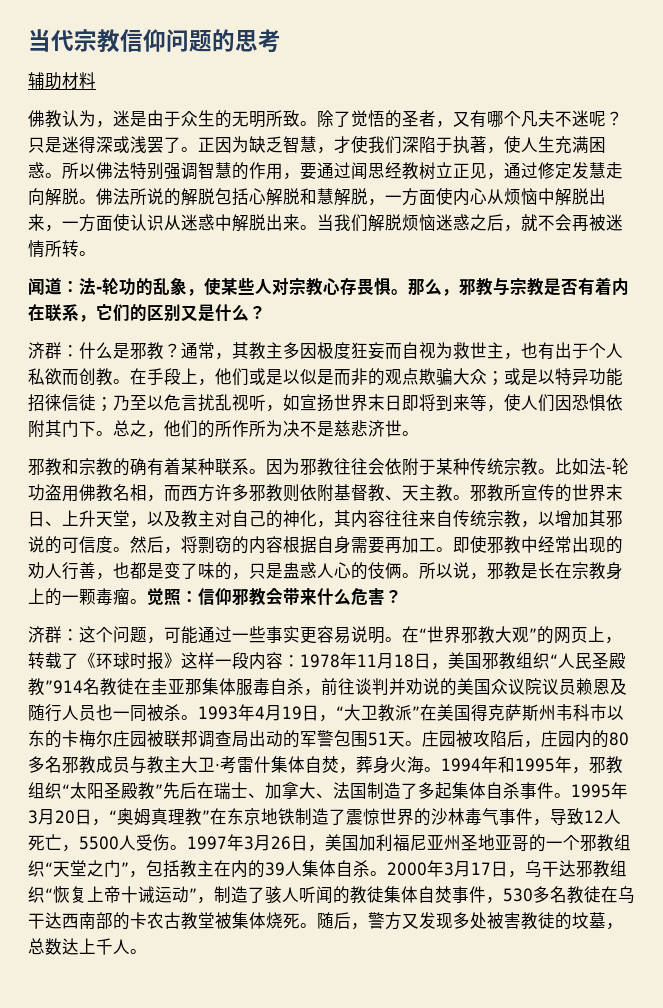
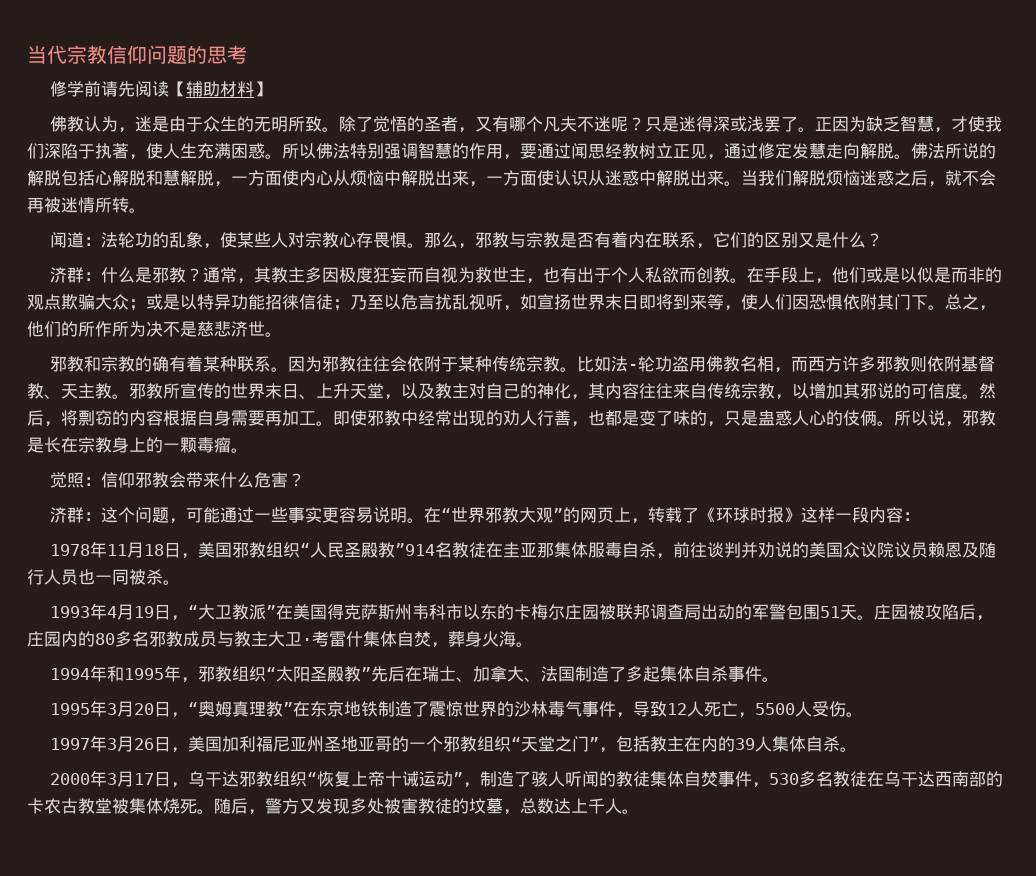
- 辅助材料
+ 修学前请先阅读【辅助材料】
- 闻道：法-轮功的乱象，使某些人对宗教心存畏惧。
+ 闻道：法轮功的乱象，使某些人对宗教心存畏惧。
- 所以说，邪教是长在宗教身上的一颗毒瘤。觉照：信仰邪教会带来什么危害？
+ 所以说，邪教是长在宗教身上的一颗毒瘤。
+ 觉照：信仰邪教会带来什么危害？
- 在“世界邪教大观”的网页上，转载了《环球时报》这样一段内容：1978年11月18日，美国邪教组织“人民圣殿教”914名教徒在圭亚那集体服毒自杀，前往谈判并劝说的美国众议院议员赖恩及随行人员也一同被杀。1993年4月19日，“大卫教派”在美国得克萨斯州韦科市以东的卡梅尔庄园被联邦调查局出动的军警包围51天。
+ 在“世界邪教大观”的网页上，转载了《环球时报》这样一段内容：
+ 1978年11月18日，美国邪教组织“人民圣殿教”914名教徒在圭亚那集体服毒自杀，前往谈判并劝说的美国众议院议员赖恩及随行人员也一同被杀。
+ 1993年4月19日，“大卫教派”在美国得克萨斯州韦科市以东的卡梅尔庄园被联邦调查局出动的军警包围51天。
- 庄园被攻陷后，庄园内的80多名邪教成员与教主大卫·考雷什集体自焚，葬身火海。1994年和1995年，邪教组织“太阳圣殿教”先后在瑞士、加拿大、法国制造了多起集体自杀事件。1995年3月20日，“奥姆真理教”在东京地铁制造了震惊世界的沙林毒气事件，导致12人死亡，5500人受伤。1997年3月26日，美国加利福尼亚州圣地亚哥的一个邪教组织“天堂之门”，包括教主在内的39人集体自杀。2000年3月17日，乌干达邪教组织“恢复上帝十诫运动”，制造了骇人听闻的教徒集体自焚事件，530多名教徒在乌干达西南部的卡农古教堂被集体烧死。
+ 庄园被攻陷后，庄园内的80多名邪教成员与教主大卫·考雷什集体自焚，葬身火海。
+ 1994年和1995年，邪教组织“太阳圣殿教”先后在瑞士、加拿大、法国制造了多起集体自杀事件。
+ 1995年3月20日，“奥姆真理教”在东京地铁制造了震惊世界的沙林毒气事件，导致12人死亡，5500人受伤。
+ 1997年3月26日，美国加利福尼亚州圣地亚哥的一个邪教组织“天堂之门”，包括教主在内的39人集体自杀。
+ 2000年3月17日，乌干达邪教组织“恢复上帝十诫运动”，制造了骇人听闻的教徒集体自焚事件，530多名教徒在乌干达西南部的卡农古教堂被集体烧死。

